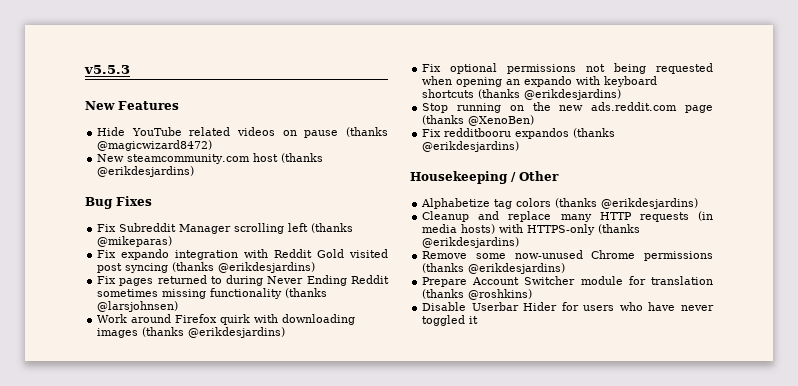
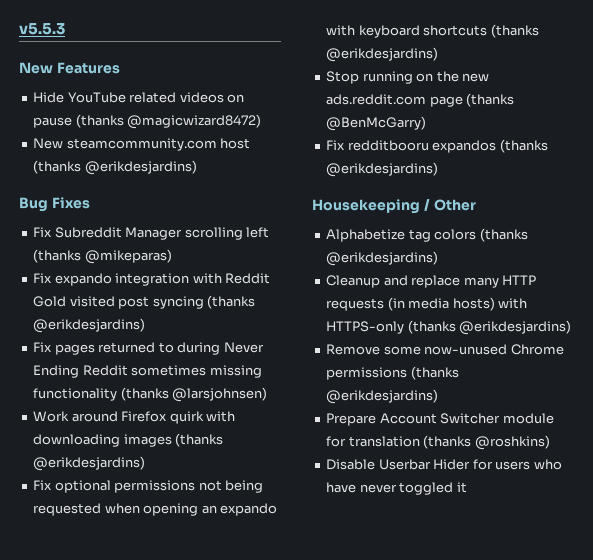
- Stop running on the new ads.reddit.com page (thanks @XenoBen)
+ Stop running on the new ads.reddit.com page (thanks @BenMcGarry)

